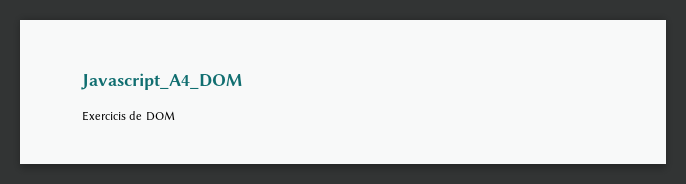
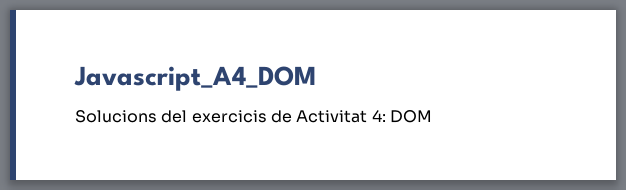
- Exercicis de DOM
+ Solucions del exercicis de Activitat 4: DOM

